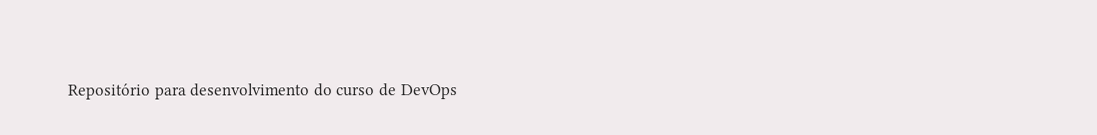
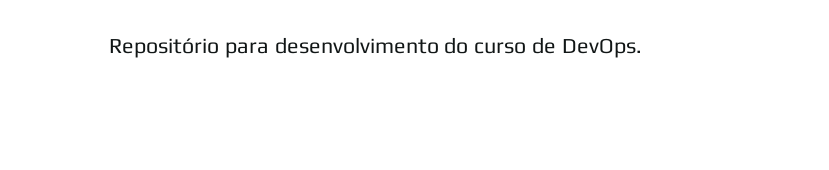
- Repositório para desenvolvimento do curso de DevOps
+ Repositório para desenvolvimento do curso de DevOps.

